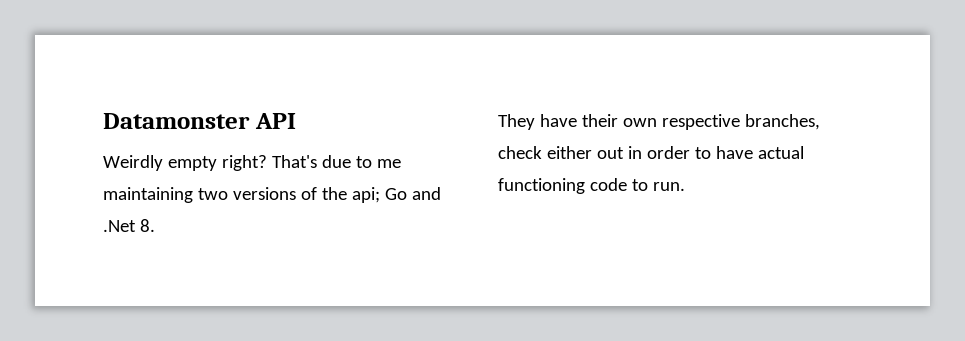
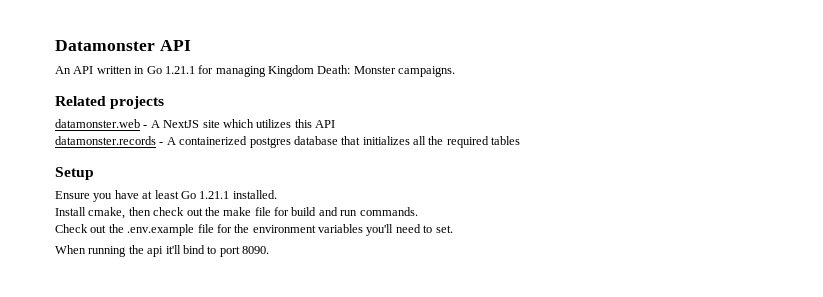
- Weirdly empty right? That's due to me maintaining two versions of the api; Go and .Net 8.
- They have their own respective branches, check either out in order to have actual functioning code to run.
+ An API written in Go 1.21.1 for managing Kingdom Death: Monster campaigns.
+ Related projects
+ datamonster.web - A NextJS site which utilizes this API
+ datamonster.records - A containerized postgres database that initializes all the required tables
+ Setup
+ Ensure you have at least Go 1.21.1 installed.
+ Install cmake, then check out the make file for build and run commands.
+ Check out the .env.example file for the environment variables you'll need to set.
+ When running the api it'll bind to port 8090.

